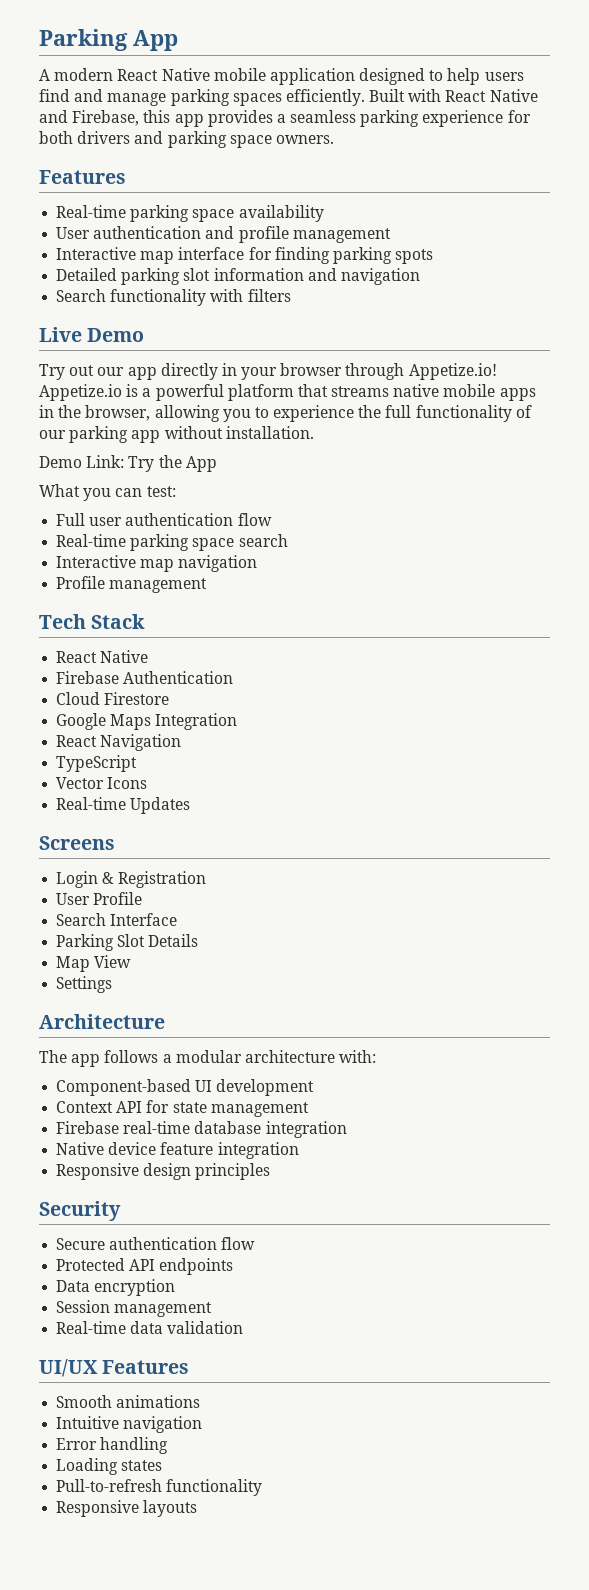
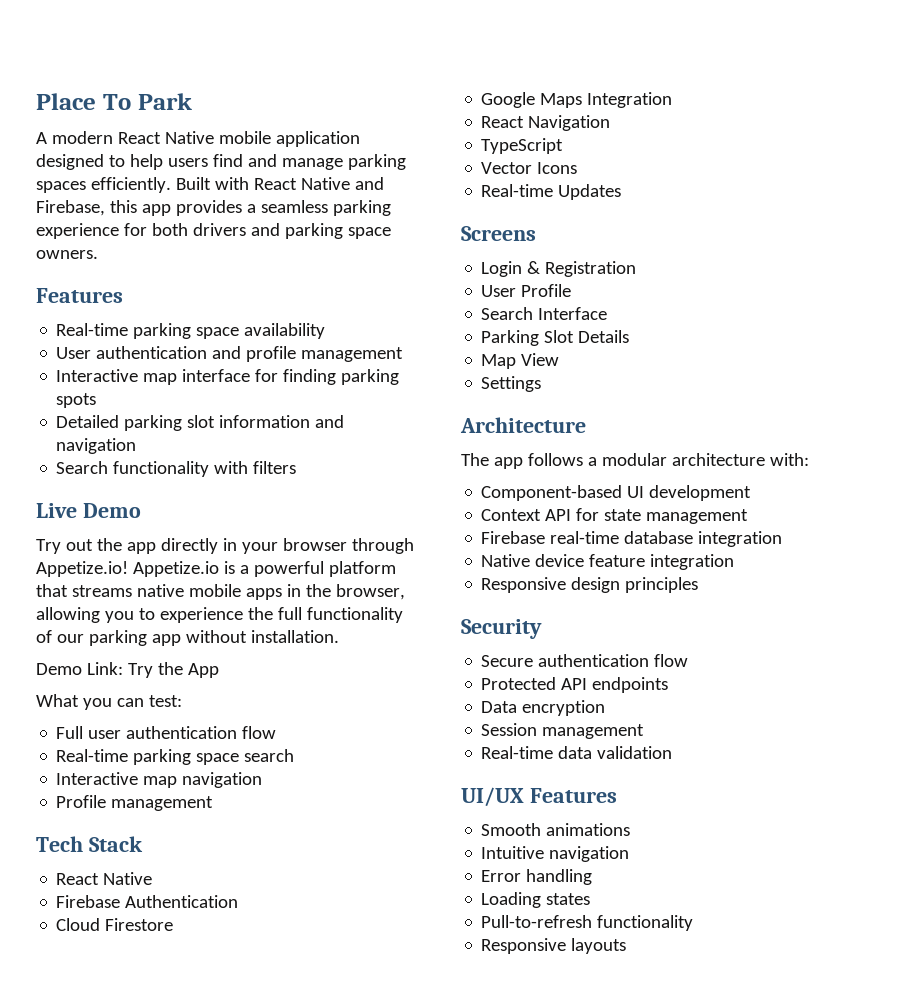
- Parking App
+ Place To Park
- Try out our app directly in your browser through Appetize.io!
+ Try out the app directly in your browser through Appetize.io!

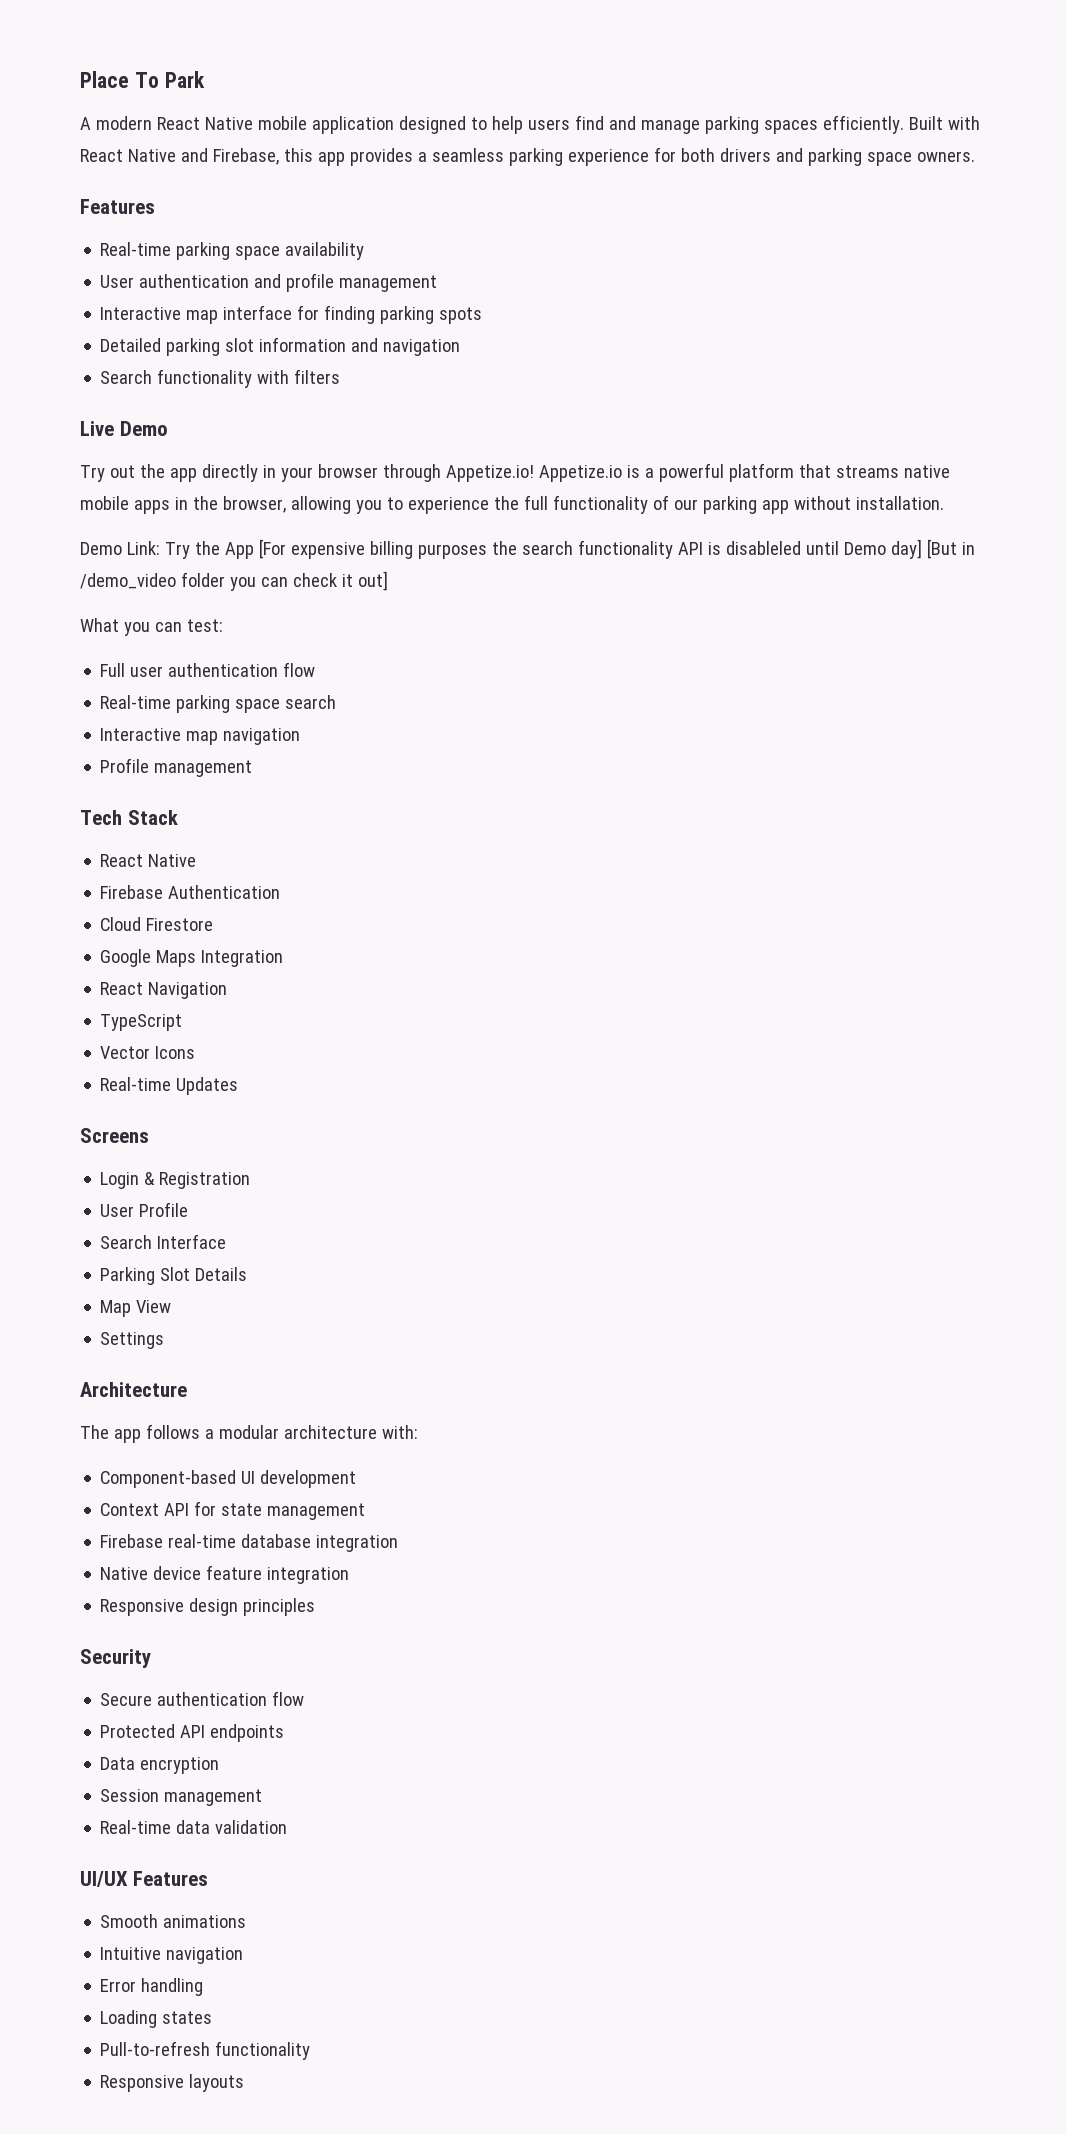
- Demo Link: Try the App
+ Demo Link: Try the App [For expensive billing purposes the search functionality API is disableled until Demo day] [But in /demo_video folder you can check it out]

